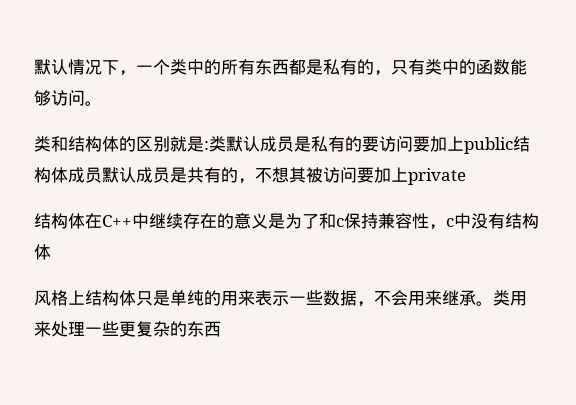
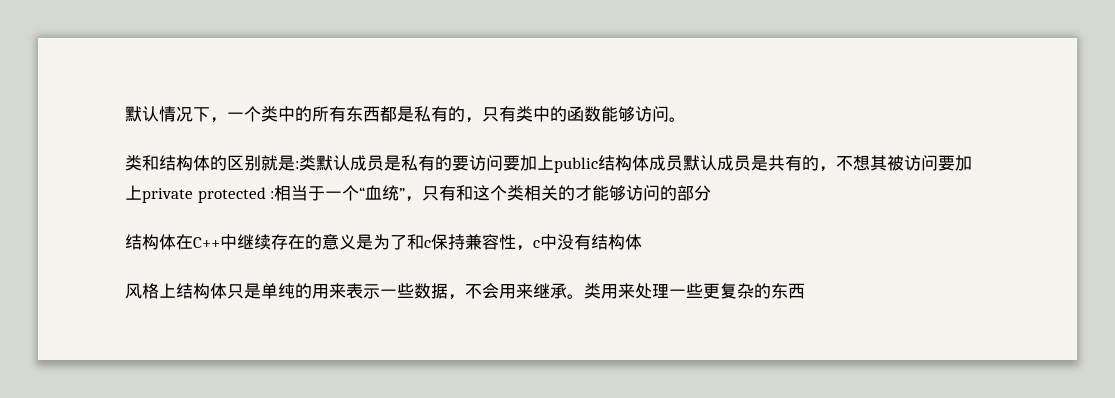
- 类和结构体的区别就是:类默认成员是私有的要访问要加上public结构体成员默认成员是共有的，不想其被访问要加上private
+ 类和结构体的区别就是:类默认成员是私有的要访问要加上public结构体成员默认成员是共有的，不想其被访问要加上private protected :相当于一个“血统”，只有和这个类相关的才能够访问的部分

